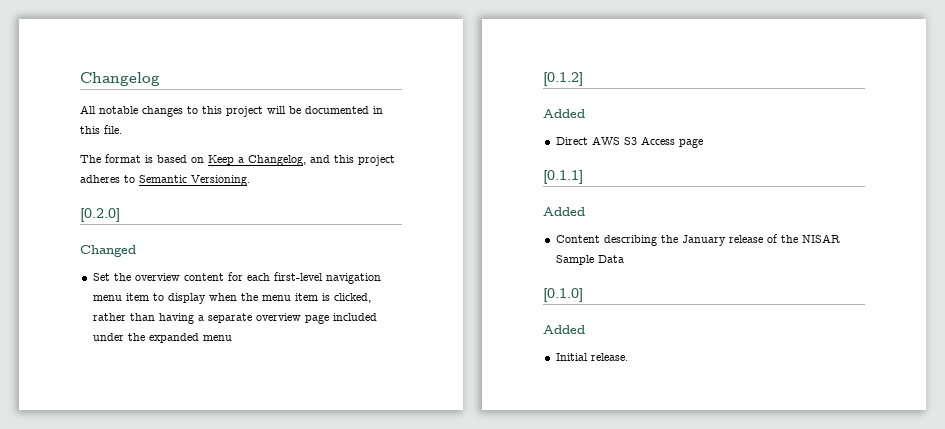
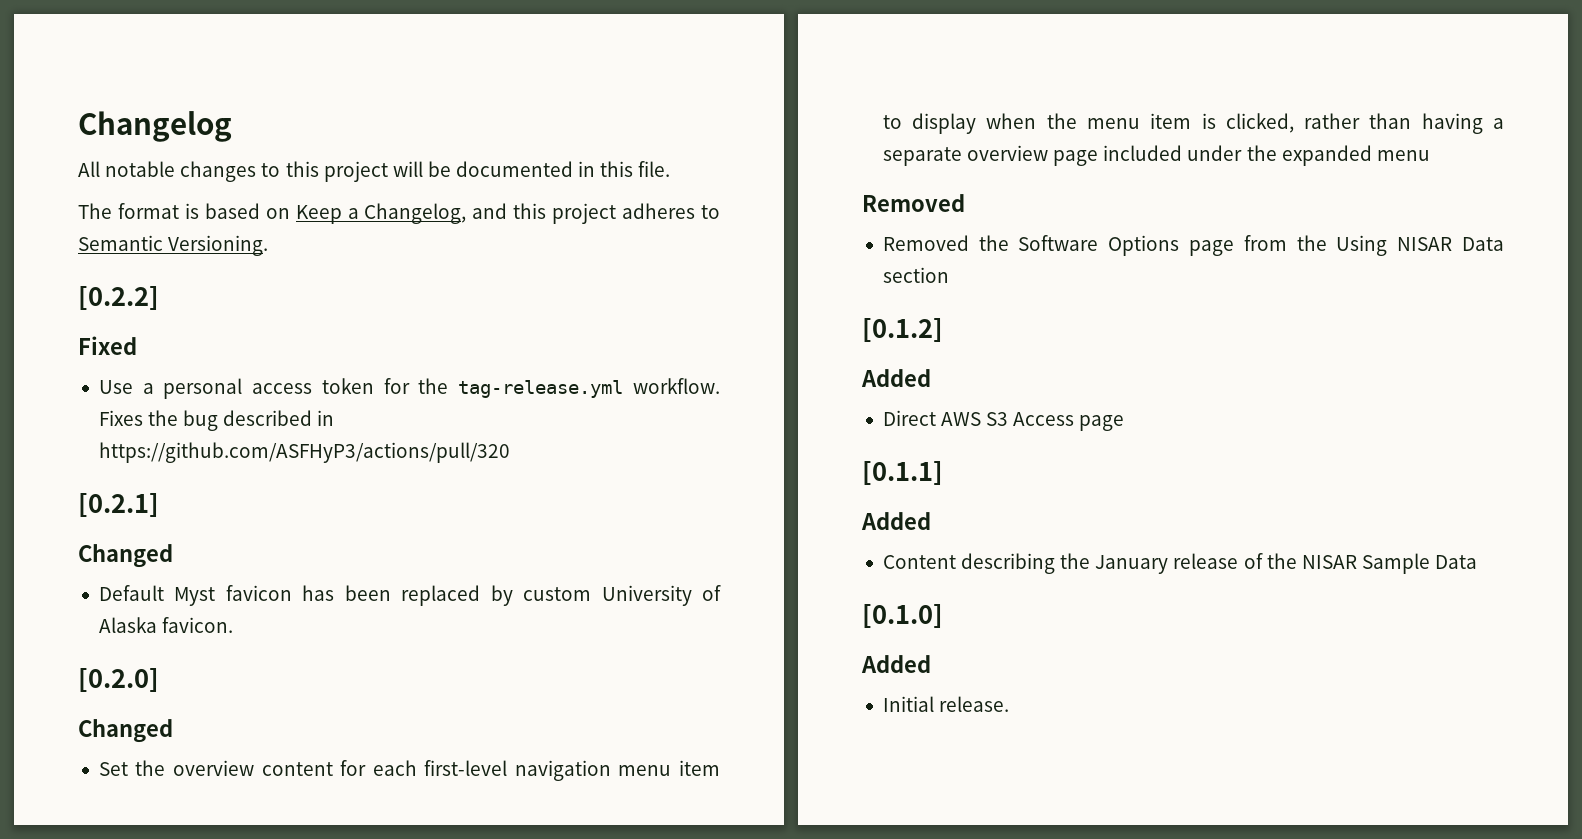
+ [0.2.2]
+ Fixed
+ Use a personal access token for the tag-release.yml workflow. Fixes the bug described in https://github.com/ASFHyP3/actions/pull/320
+ [0.2.1]
+ Changed
+ Default Myst favicon has been replaced by custom University of Alaska favicon.
  Set the overview content for each first-level navigation menu item to display when the menu item is clicked, rather than having a separate overview page included under the expanded menu
+ Removed
+ Removed the Software Options page from the Using NISAR Data section

